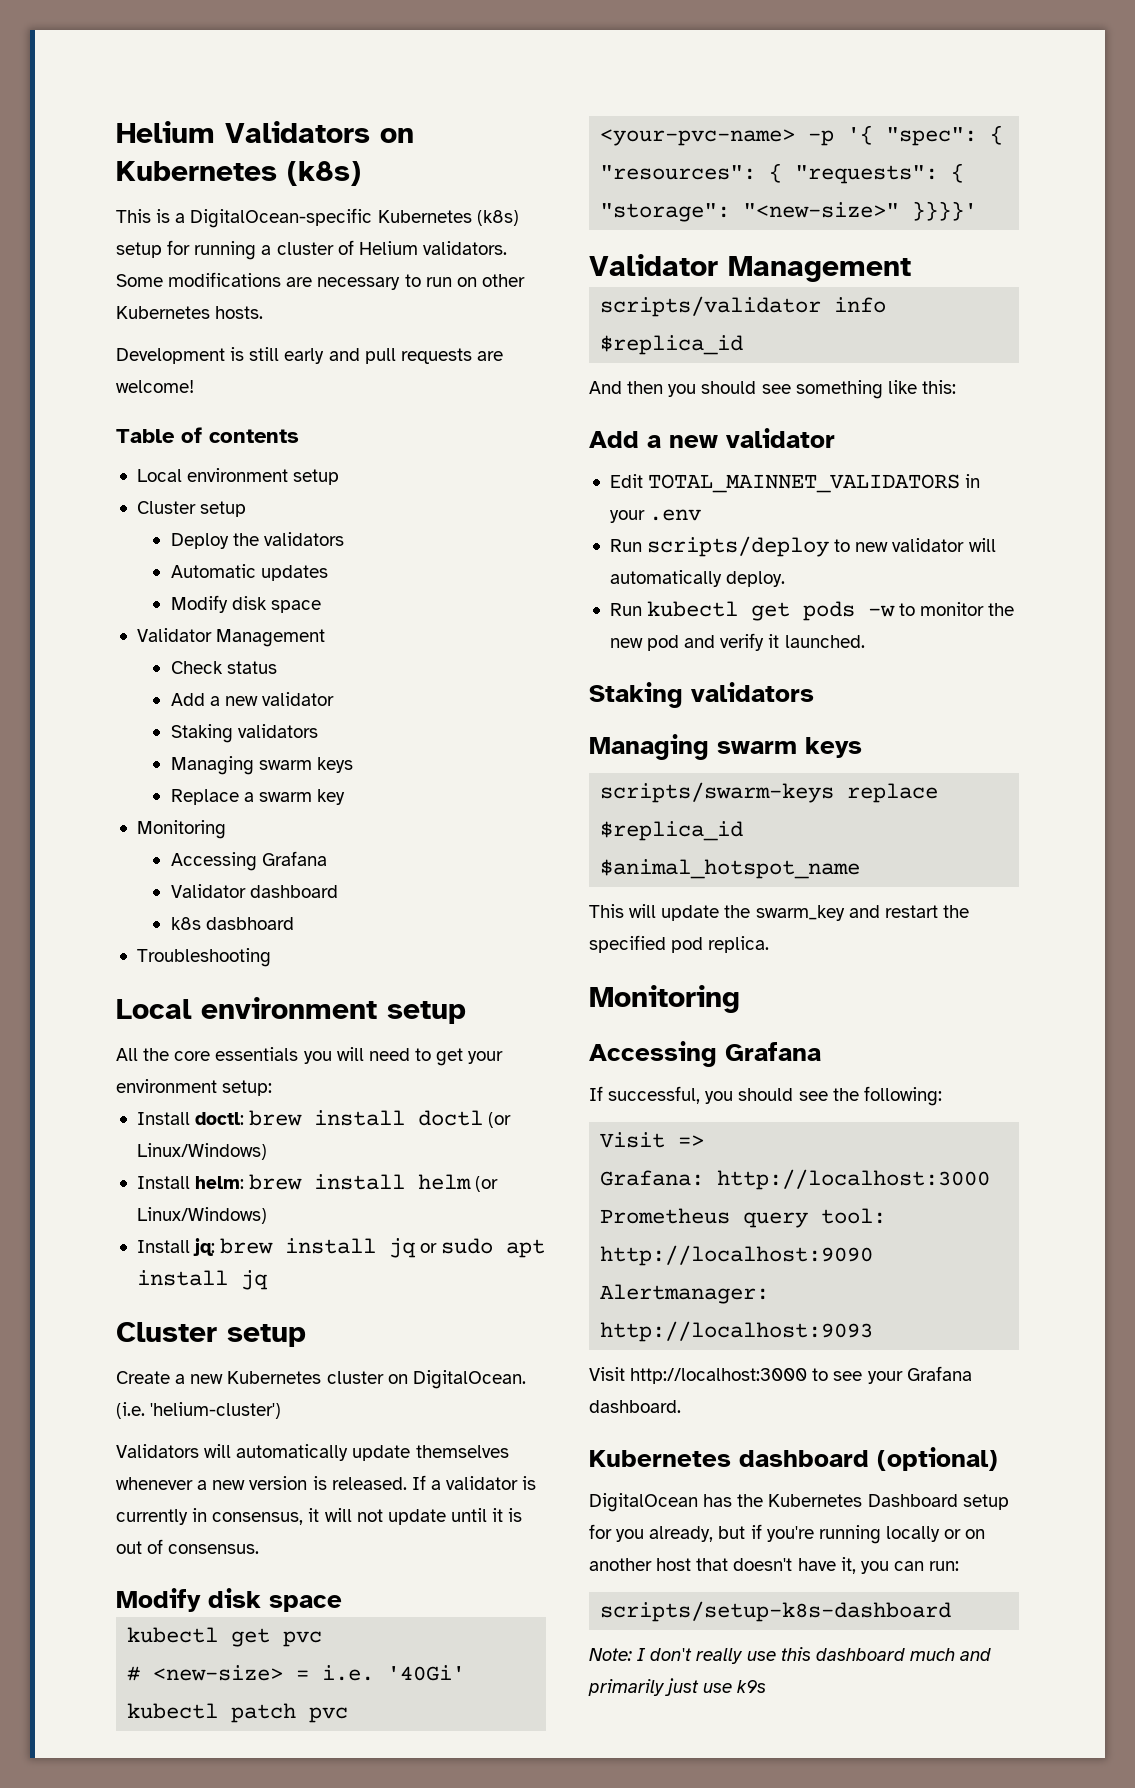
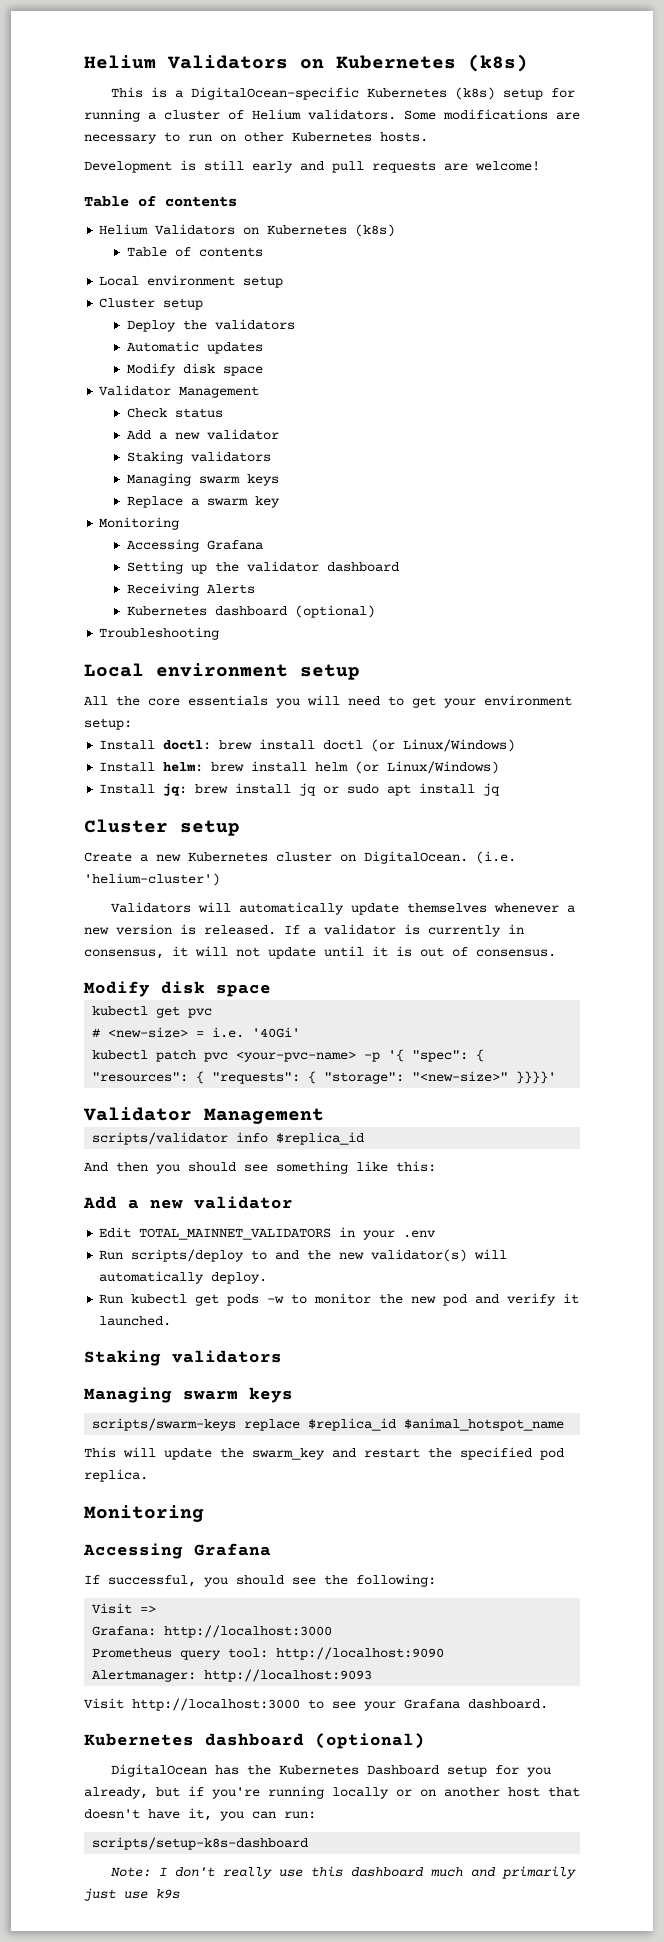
  Development is still early and pull requests are welcome!
+ Table of contents
+ Helium Validators on Kubernetes (k8s)
- Validator dashboard
- k8s dasbhoard
+ Setting up the validator dashboard
+ Receiving Alerts
+ Kubernetes dashboard (optional)
- Run scripts/deploy to new validator will automatically deploy.
+ Run scripts/deploy to and the new validator(s) will automatically deploy.

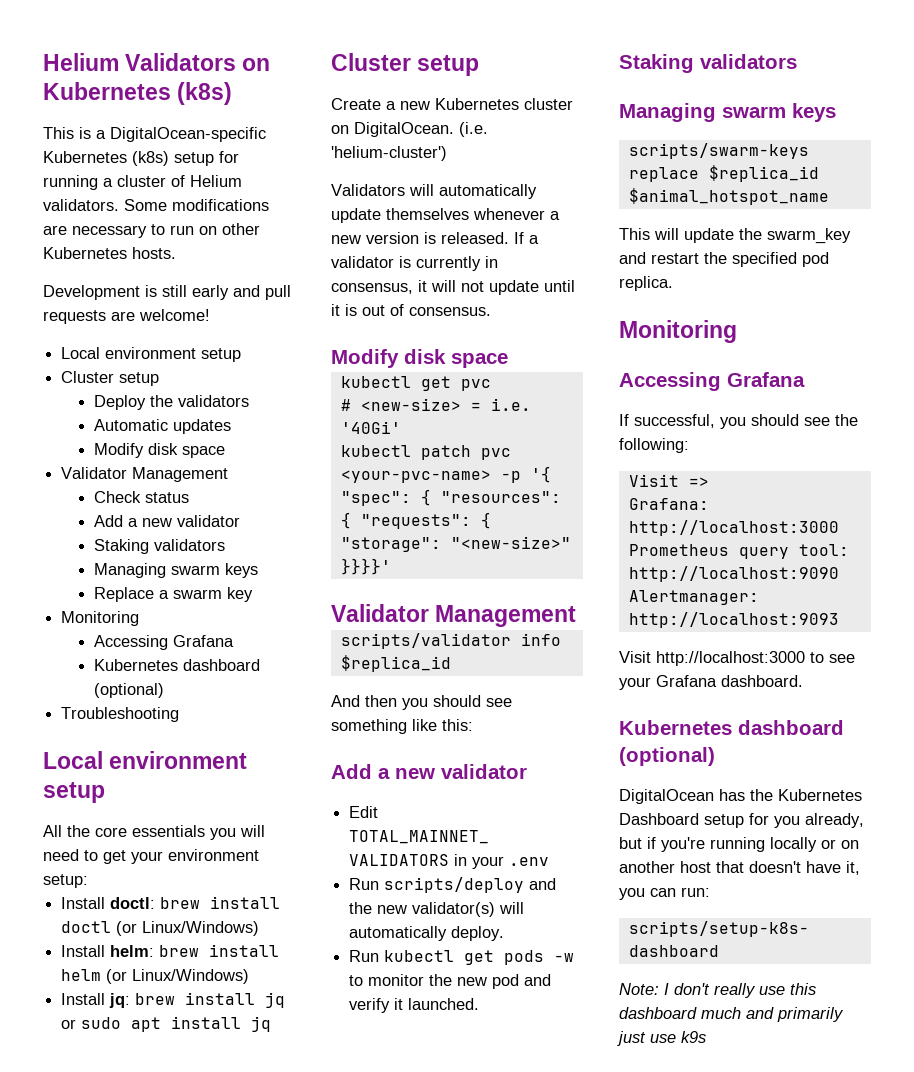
  Development is still early and pull requests are welcome!
- Table of contents
- Helium Validators on Kubernetes (k8s)
- Table of contents
- Setting up the validator dashboard
- Receiving Alerts
- Run scripts/deploy to and the new validator(s) will automatically deploy.
+ Run scripts/deploy and the new validator(s) will automatically deploy.

